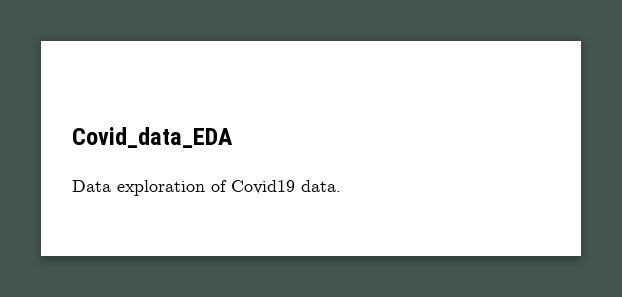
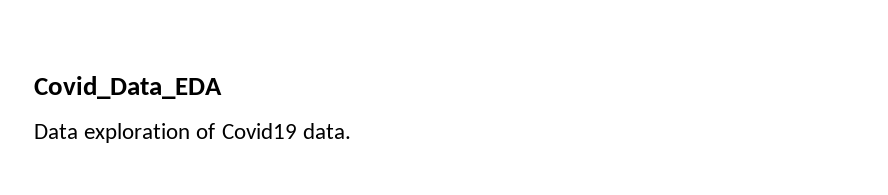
- Covid_data_EDA
+ Covid_Data_EDA

